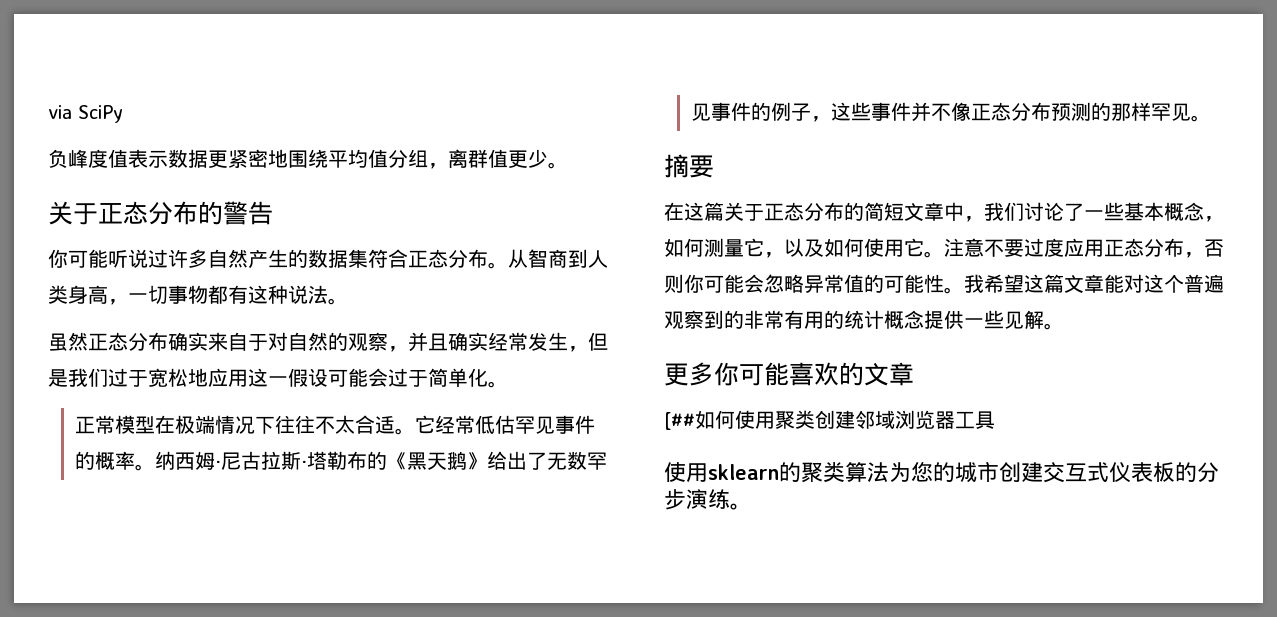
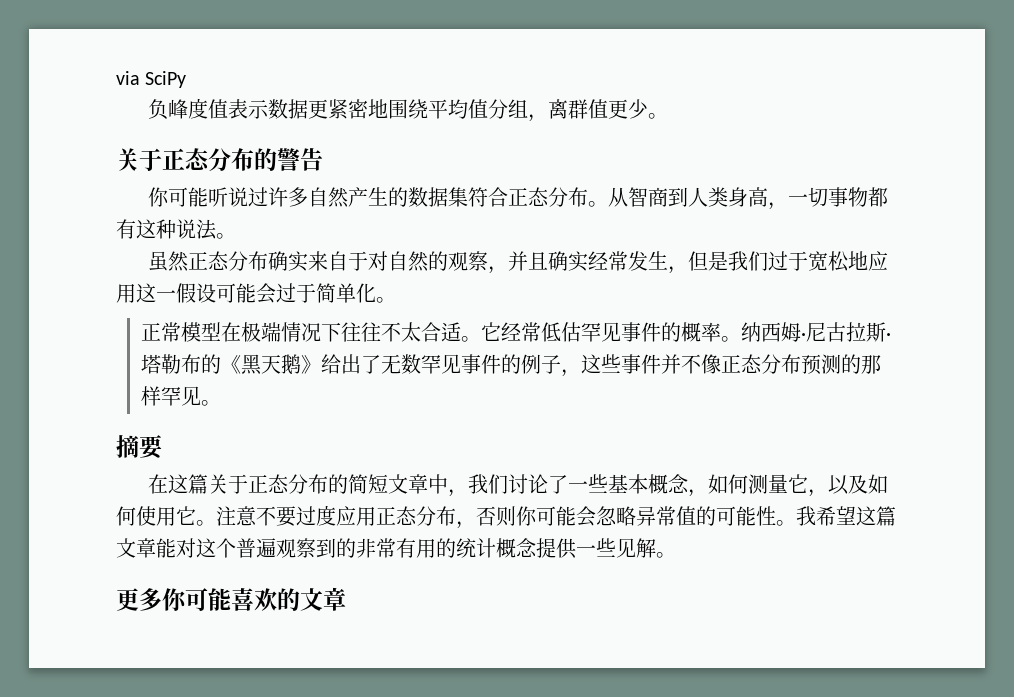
- [##如何使用聚类创建邻域浏览器工具
- 使用sklearn的聚类算法为您的城市创建交互式仪表板的分步演练。

